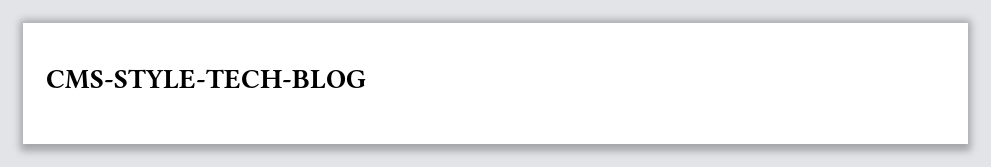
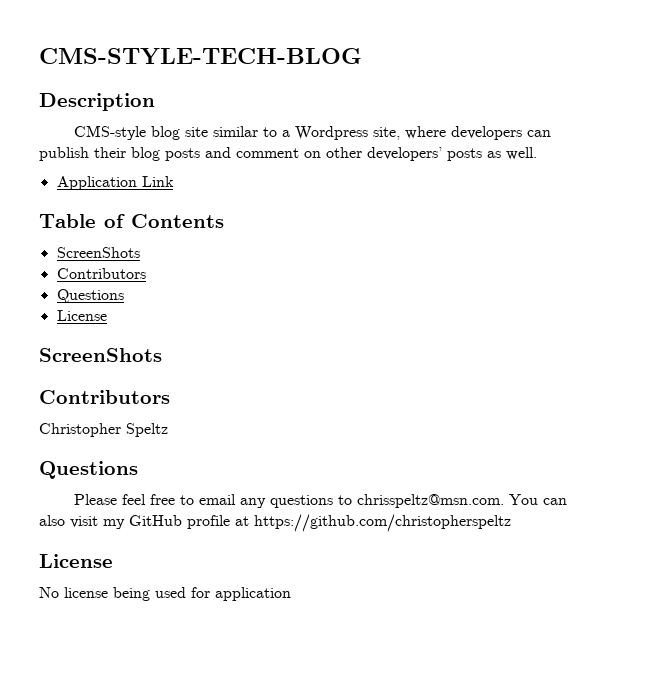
+ Description
+ CMS-style blog site similar to a Wordpress site, where developers can publish their blog posts and comment on other developers’ posts as well.
+ Application Link
+ Table of Contents
+ ScreenShots
+ Contributors
+ Questions
+ License
+ ScreenShots
+ Contributors
+ Christopher Speltz
+ Questions
+ Please feel free to email any questions to chrisspeltz@msn.com. You can also visit my GitHub profile at https://github.com/christopherspeltz
+ License
+ No license being used for application

